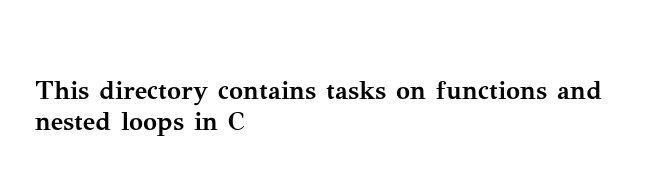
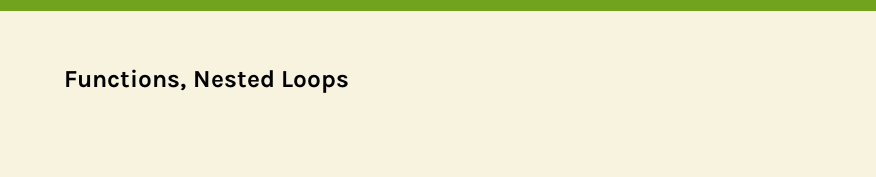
- This directory contains tasks on functions and nested loops in C
+ Functions, Nested Loops

